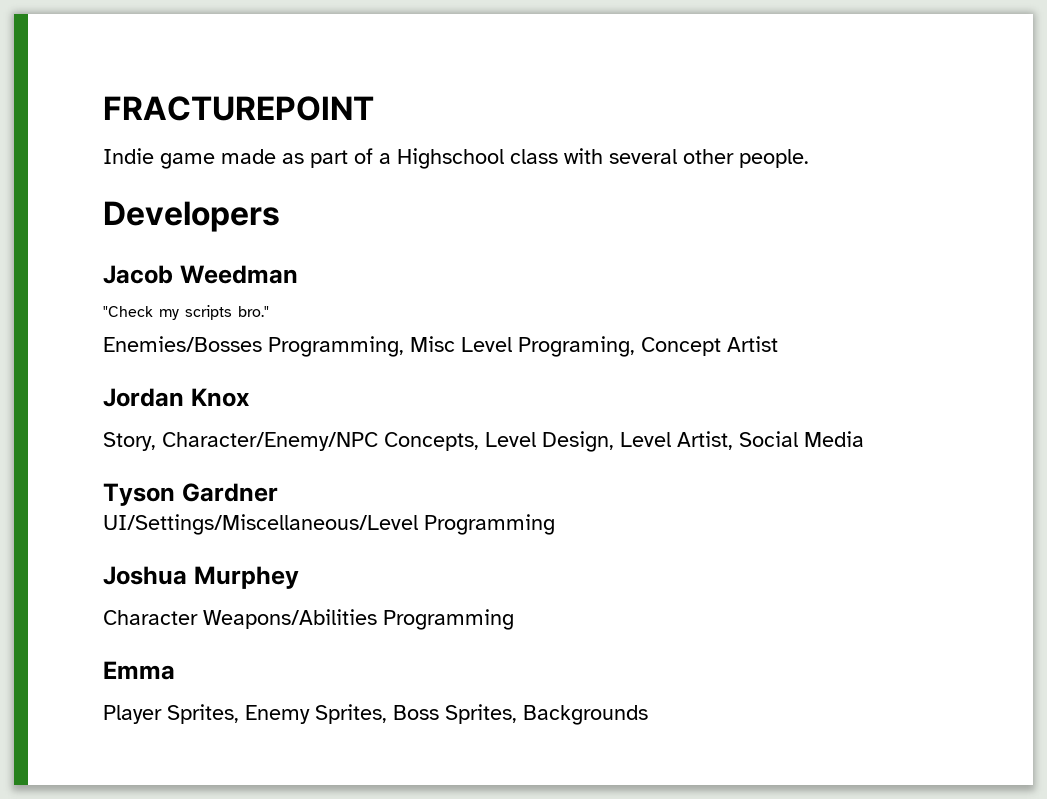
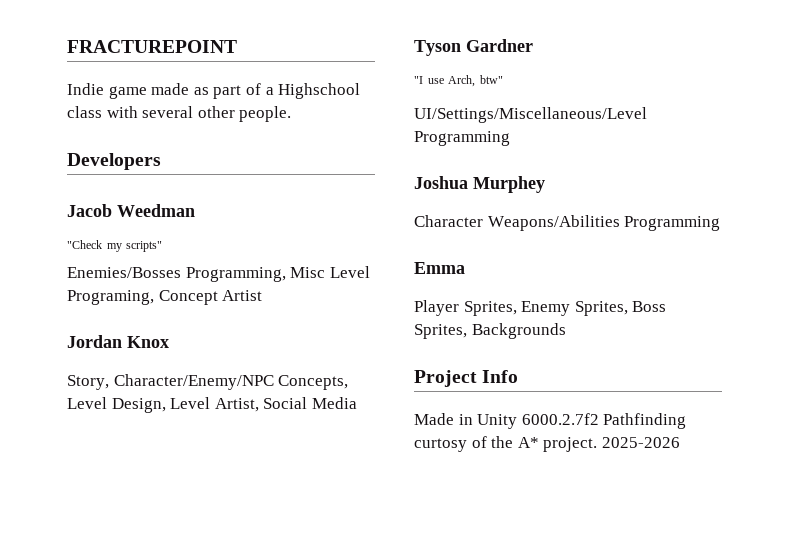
- "Check my scripts bro."
+ "Check my scripts"
+ "I use Arch, btw"
+ Project Info
+ Made in Unity 6000.2.7f2 Pathfinding curtosy of the A* project. 2025-2026

